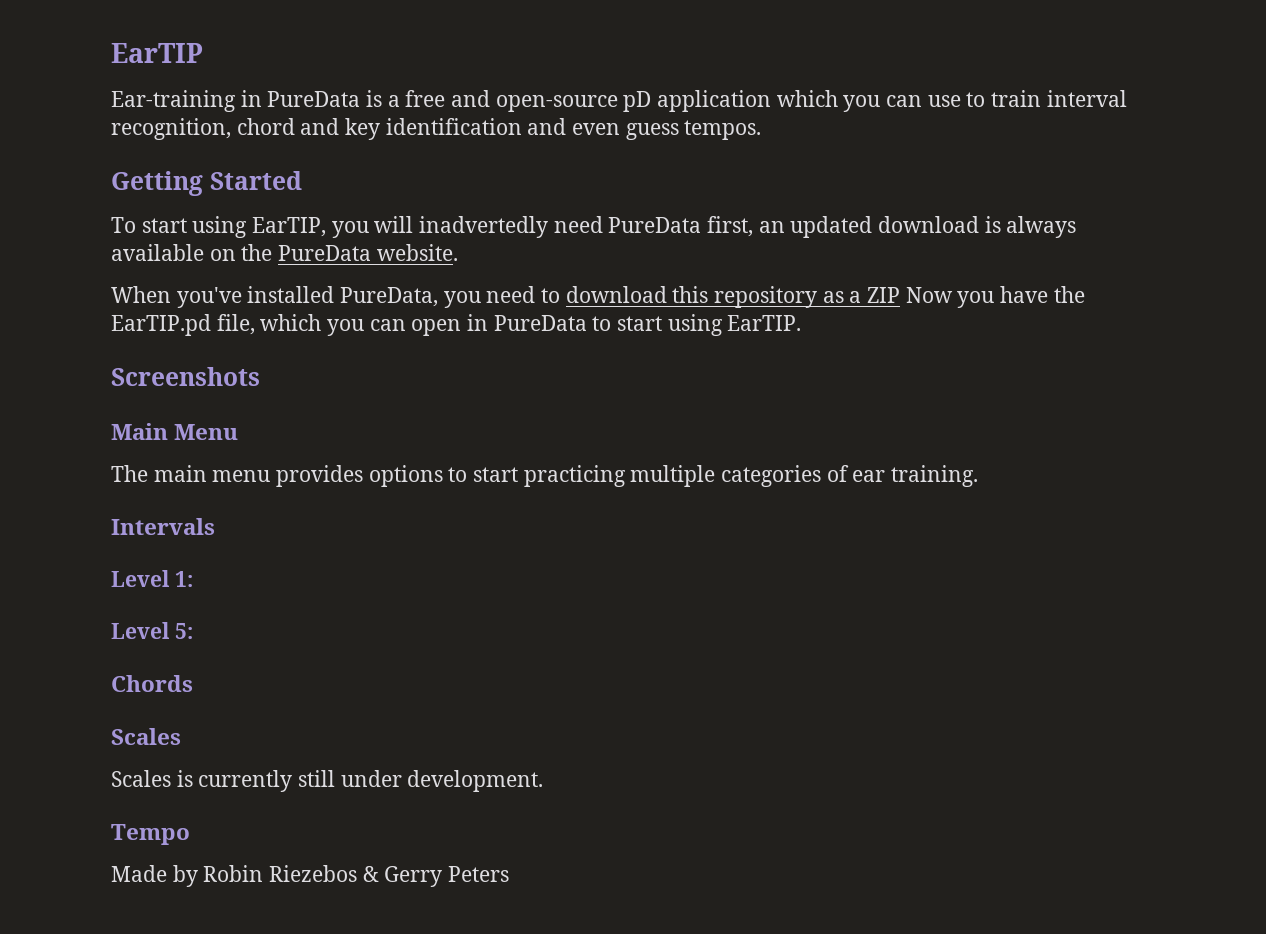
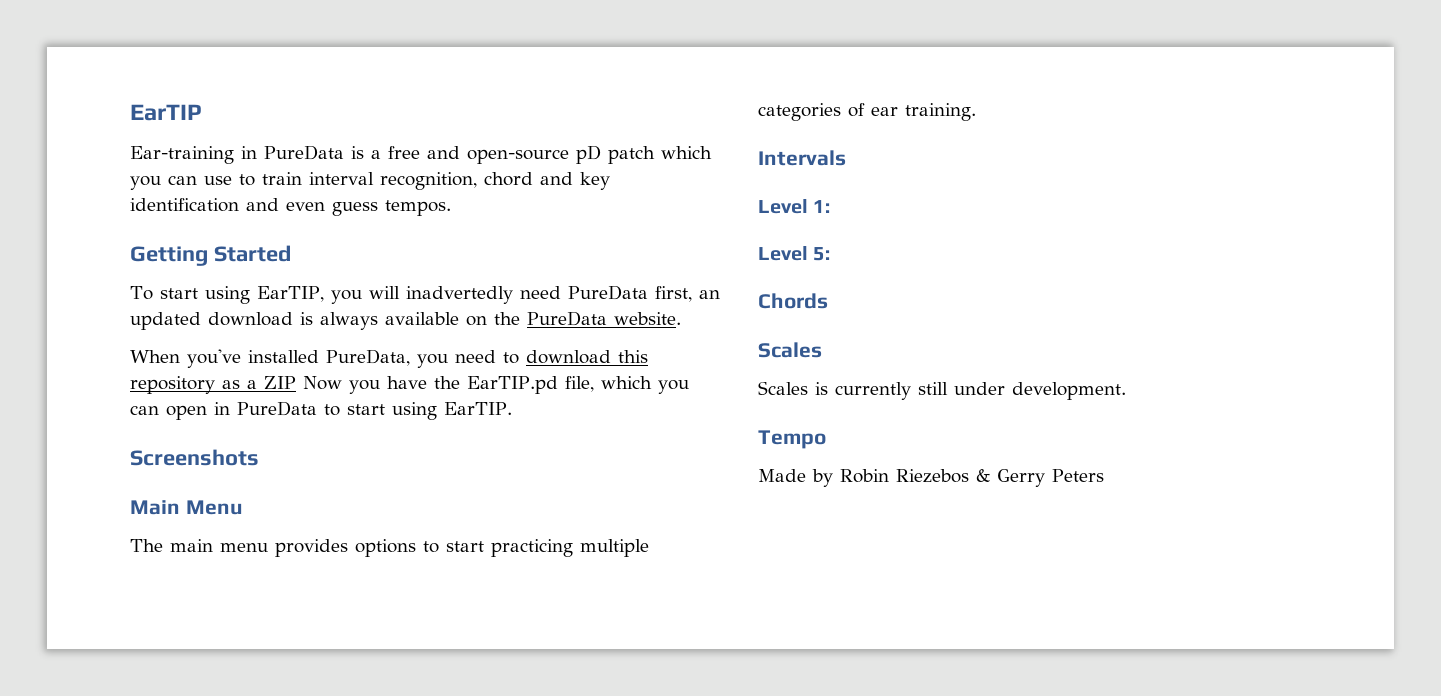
- Ear-training in PureData is a free and open-source pD application which you can use to train interval recognition, chord and key identification and even guess tempos.
+ Ear-training in PureData is a free and open-source pD patch which you can use to train interval recognition, chord and key identification and even guess tempos.

